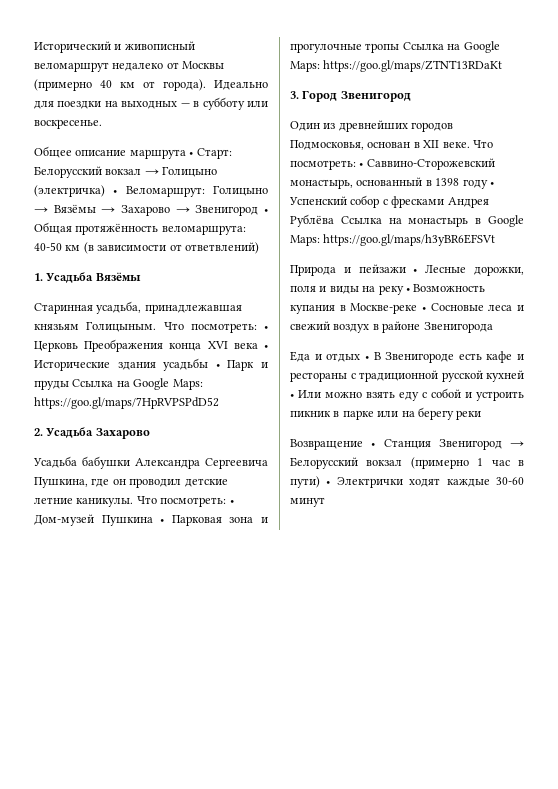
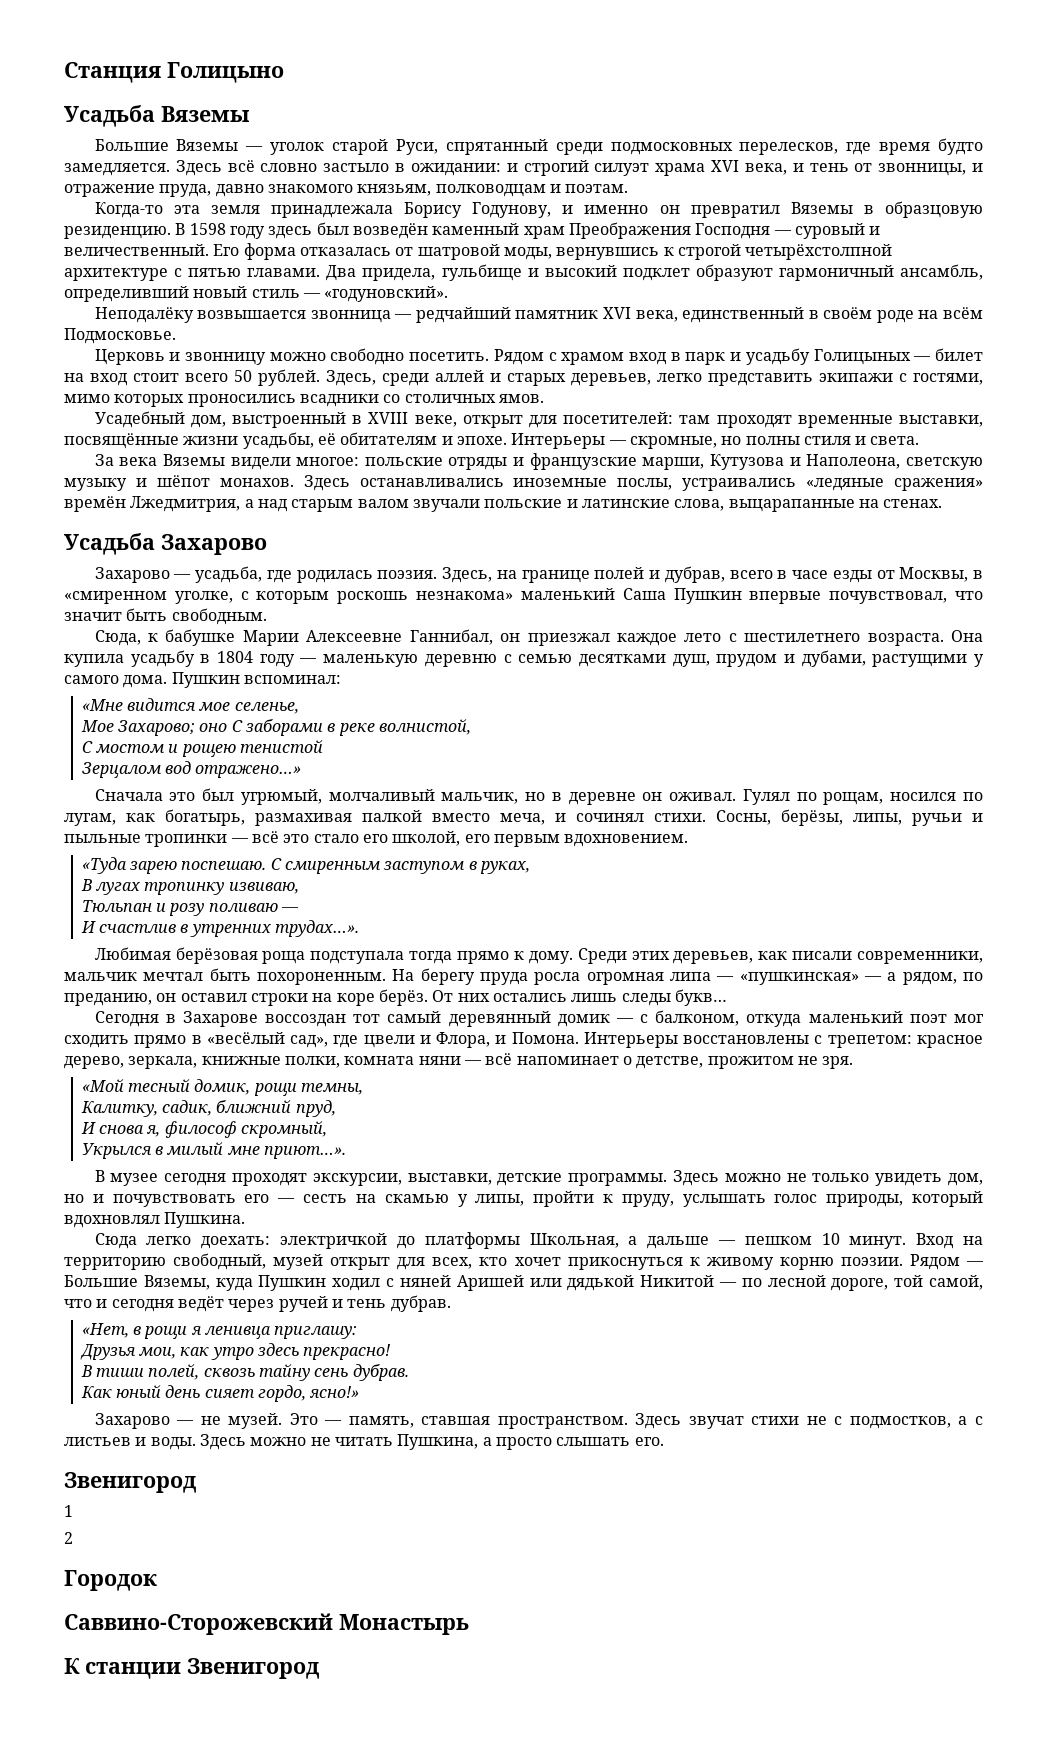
- Исторический и живописный веломаршрут недалеко от Москвы (примерно 40 км от города). Идеально для поездки на выходных — в субботу или воскресенье.
- Общее описание маршрута • Старт: Белорусский вокзал → Голицыно (электричка) • Веломаршрут: Голицыно → Вязёмы → Захарово → Звенигород • Общая протяжённость веломаршрута: 40-50 км (в зависимости от ответвлений)
- 1. Усадьба Вязёмы
- Старинная усадьба, принадлежавшая князьям Голицыным. Что посмотреть: • Церковь Преображения конца XVI века • Исторические здания усадьбы • Парк и пруды Ссылка на Google Maps: https://goo.gl/maps/7HpRVPSPdD52
- 2. Усадьба Захарово
- Усадьба бабушки Александра Сергеевича Пушкина, где он проводил детские летние каникулы. Что посмотреть: • Дом-музей Пушкина • Парковая зона и прогулочные тропы Ссылка на Google Maps: https://goo.gl/maps/ZTNT13RDaKt
- 3. Город Звенигород
- Один из древнейших городов Подмосковья, основан в XII веке. Что посмотреть: • Саввино-Сторожевский монастырь, основанный в 1398 году • Успенский собор с фресками Андрея Рублёва Ссылка на монастырь в Google Maps: https://goo.gl/maps/h3yBR6EFSVt
- Природа и пейзажи • Лесные дорожки, поля и виды на реку • Возможность купания в Москве-реке • Сосновые леса и свежий воздух в районе Звенигорода
- Еда и отдых • В Звенигороде есть кафе и рестораны с традиционной русской кухней • Или можно взять еду с собой и устроить пикник в парке или на берегу реки
- Возвращение • Станция Звенигород → Белорусский вокзал (примерно 1 час в пути) • Электрички ходят каждые 30-60 минут
+ Станция Голицыно
+ Усадьба Вяземы
+ Большие Вяземы — уголок старой Руси, спрятанный среди подмосковных перелесков, где время будто замедляется. Здесь всё словно застыло в ожидании: и строгий силуэт храма XVI века, и тень от звонницы, и отражение пруда, давно знакомого князьям, полководцам и поэтам.
+ Когда-то эта земля принадлежала Борису Годунову, и именно он превратил Вяземы в образцовую резиденцию. В 1598 году здесь был возведён каменный храм Преображения Господня — суровый и величественный. Его форма отказалась от шатровой моды, вернувшись к строгой четырёхстолпной архитектуре с пятью главами. Два придела, гульбище и высокий подклет образуют гармоничный ансамбль, определивший новый стиль — «годуновский».
+ Неподалёку возвышается звонница — редчайший памятник XVI века, единственный в своём роде на всём Подмосковье.
+ Церковь и звонницу можно свободно посетить. Рядом с храмом вход в парк и усадьбу Голицыных — билет на вход стоит всего 50 рублей. Здесь, среди аллей и старых деревьев, легко представить экипажи с гостями, мимо которых проносились всадники со столичных ямов.
+ Усадебный дом, выстроенный в XVIII веке, открыт для посетителей: там проходят временные выставки, посвящённые жизни усадьбы, её обитателям и эпохе. Интерьеры — скромные, но полны стиля и света.
+ За века Вяземы видели многое: польские отряды и французские марши, Кутузова и Наполеона, светскую музыку и шёпот монахов. Здесь останавливались иноземные послы, устраивались «ледяные сражения» времён Лжедмитрия, а над старым валом звучали польские и латинские слова, выцарапанные на стенах.
+ Усадьба Захарово
+ Захарово — усадьба, где родилась поэзия. Здесь, на границе полей и дубрав, всего в часе езды от Москвы, в «смиренном уголке, с которым роскошь незнакома» маленький Саша Пушкин впервые почувствовал, что значит быть свободным.
+ Сюда, к бабушке Марии Алексеевне Ганнибал, он приезжал каждое лето с шестилетнего возраста. Она купила усадьбу в 1804 году — маленькую деревню с семью десятками душ, прудом и дубами, растущими у самого дома. Пушкин вспоминал:
+ «Мне видится мое селенье,
+ Мое Захарово; оно С заборами в реке волнистой,
+ С мостом и рощею тенистой
+ Зерцалом вод отражено…»
+ Сначала это был угрюмый, молчаливый мальчик, но в деревне он оживал. Гулял по рощам, носился по лугам, как богатырь, размахивая палкой вместо меча, и сочинял стихи. Сосны, берёзы, липы, ручьи и пыльные тропинки — всё это стало его школой, его первым вдохновением.
+ «Туда зарею поспешаю. С смиренным заступом в руках,
+ В лугах тропинку извиваю,
+ Тюльпан и розу поливаю —
+ И счастлив в утренних трудах…».
+ Любимая берёзовая роща подступала тогда прямо к дому. Среди этих деревьев, как писали современники, мальчик мечтал быть похороненным. На берегу пруда росла огромная липа — «пушкинская» — а рядом, по преданию, он оставил строки на коре берёз. От них остались лишь следы букв…
+ Сегодня в Захарове воссоздан тот самый деревянный домик — с балконом, откуда маленький поэт мог сходить прямо в «весёлый сад», где цвели и Флора, и Помона. Интерьеры восстановлены с трепетом: красное дерево, зеркала, книжные полки, комната няни — всё напоминает о детстве, прожитом не зря.
+ «Мой тесный домик, рощи темны,
+ Калитку, садик, ближний пруд,
+ И снова я, философ скромный,
+ Укрылся в милый мне приют…».
+ В музее сегодня проходят экскурсии, выставки, детские программы. Здесь можно не только увидеть дом, но и почувствовать его — сесть на скамью у липы, пройти к пруду, услышать голос природы, который вдохновлял Пушкина.
+ Сюда легко доехать: электричкой до платформы Школьная, а дальше — пешком 10 минут. Вход на территорию свободный, музей открыт для всех, кто хочет прикоснуться к живому корню поэзии. Рядом — Большие Вяземы, куда Пушкин ходил с няней Аришей или дядькой Никитой — по лесной дороге, той самой, что и сегодня ведёт через ручей и тень дубрав.
+ «Нет, в рощи я ленивца приглашу:
+ Друзья мои, как утро здесь прекрасно!
+ В тиши полей, сквозь тайну сень дубрав.
+ Как юный день сияет гордо, ясно!»
+ Захарово — не музей. Это — память, ставшая пространством. Здесь звучат стихи не с подмостков, а с листьев и воды. Здесь можно не читать Пушкина, а просто слышать его.
+ Звенигород
+ 1
+ 2
+ Городок
+ Саввино-Сторожевский Монастырь
+ К станции Звенигород

